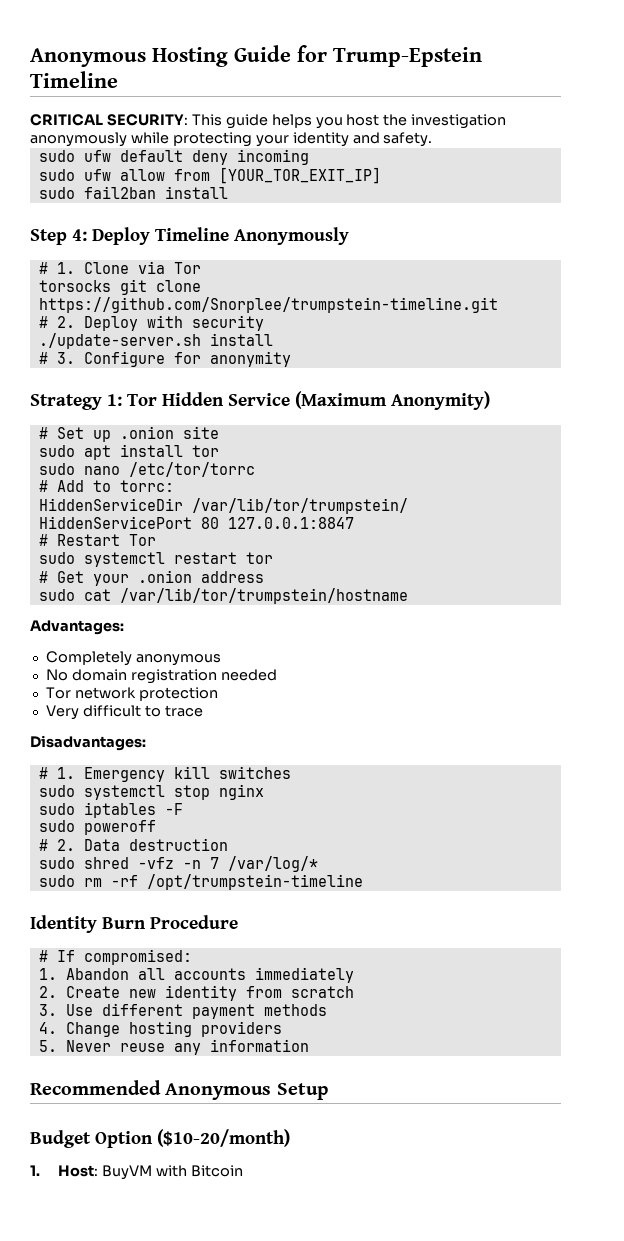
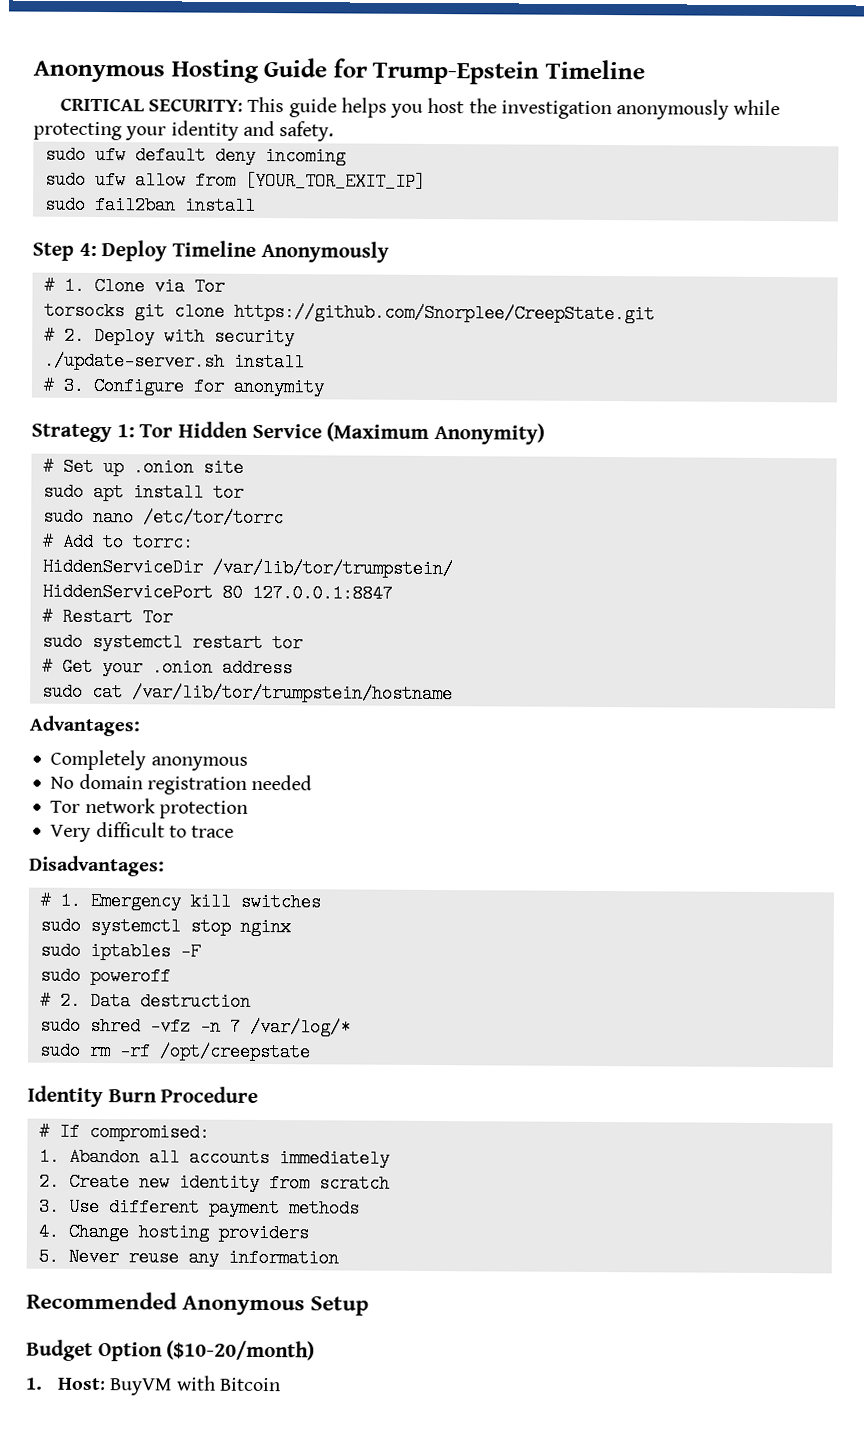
- torsocks git clone https://github.com/Snorplee/trumpstein-timeline.git
+ torsocks git clone https://github.com/Snorplee/CreepState.git
- sudo rm -rf /opt/trumpstein-timeline
+ sudo rm -rf /opt/creepstate

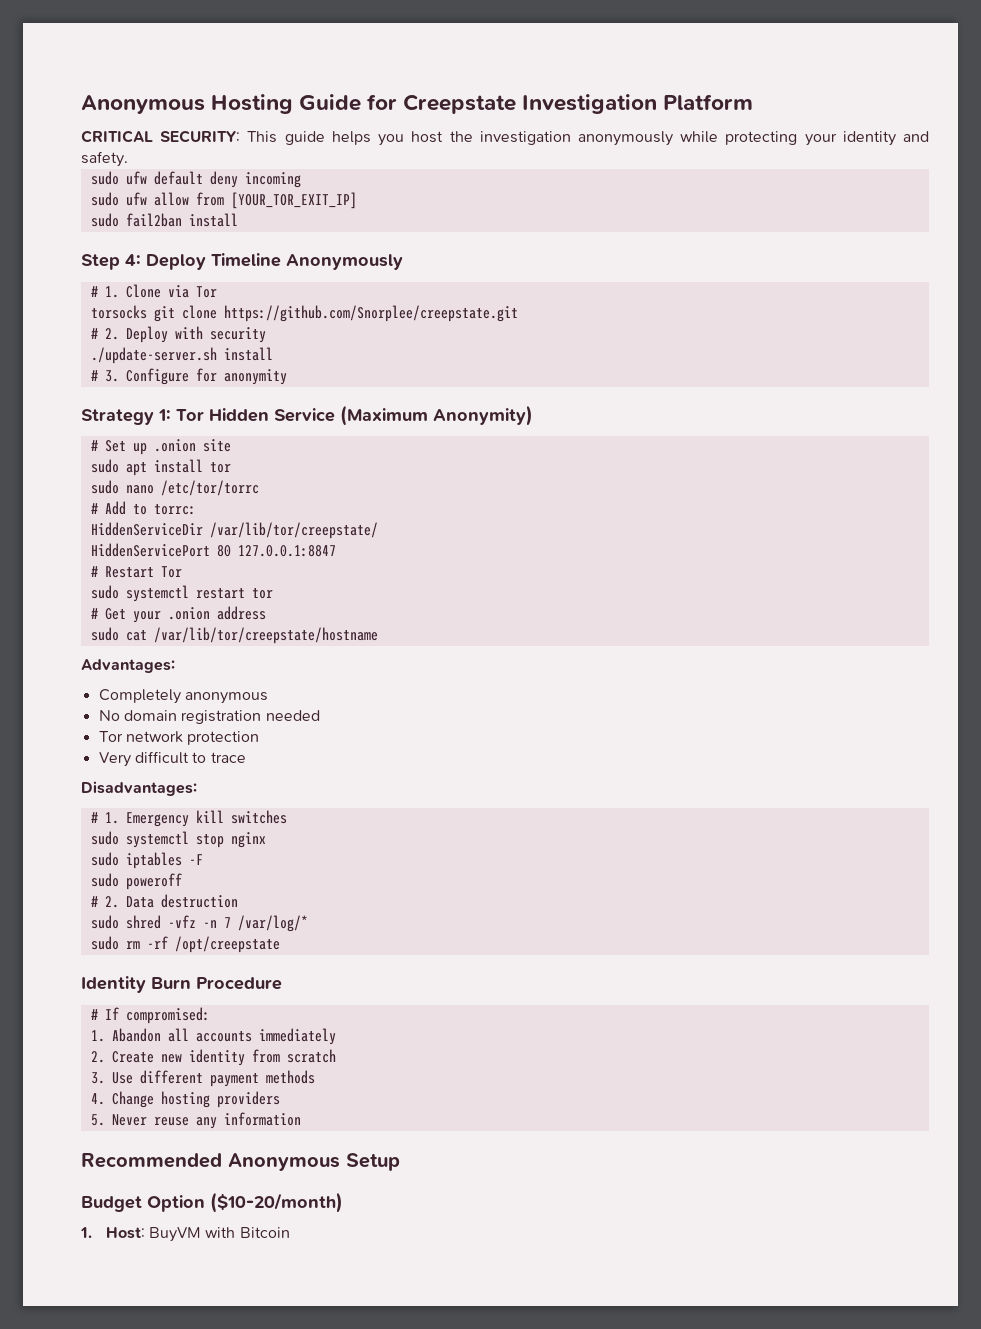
- Anonymous Hosting Guide for Trump-Epstein Timeline
+ Anonymous Hosting Guide for Creepstate Investigation Platform
- torsocks git clone https://github.com/Snorplee/CreepState.git
+ torsocks git clone https://github.com/Snorplee/creepstate.git
- HiddenServiceDir /var/lib/tor/trumpstein/
+ HiddenServiceDir /var/lib/tor/creepstate/
- sudo cat /var/lib/tor/trumpstein/hostname
+ sudo cat /var/lib/tor/creepstate/hostname

